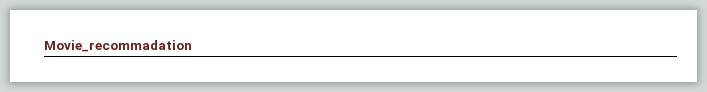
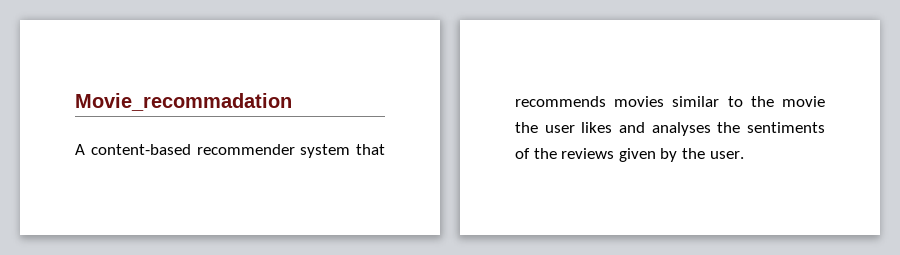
+ A content-based recommender system that recommends movies similar to the movie the user likes and analyses the sentiments of the reviews given by the user.

